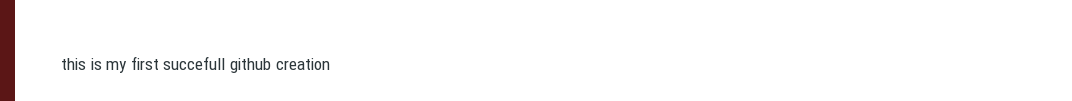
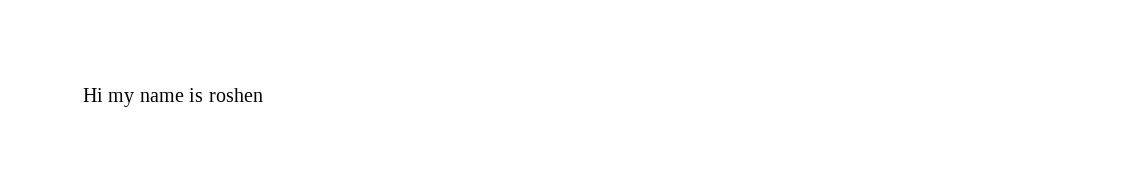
- this is my first succefull github creation
+ Hi my name is roshen

